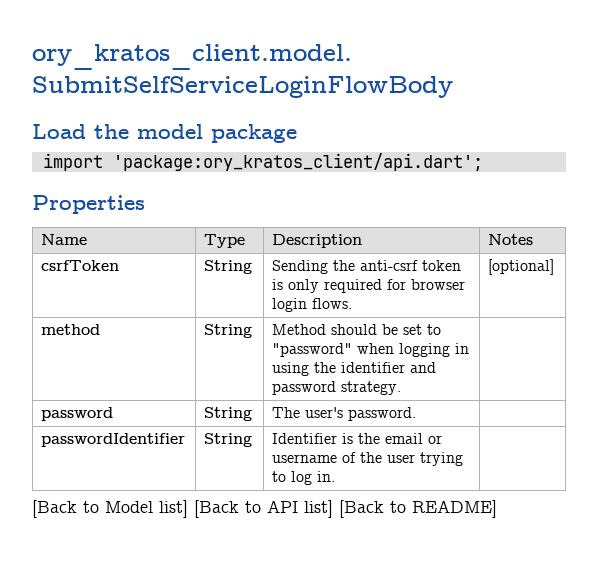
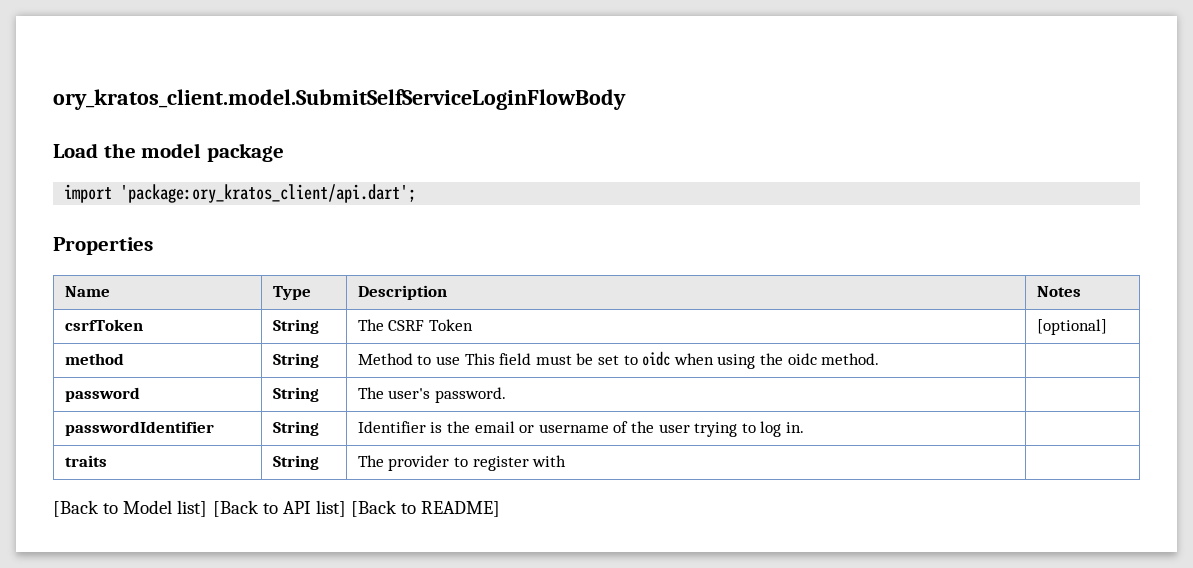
- csrfToken | String | Sending the anti-csrf token is only required for browser login flows. | [optional]
- method | String | Method should be set to "password" when logging in using the identifier and password strategy. |
+ csrfToken | String | The CSRF Token | [optional]
+ method | String | Method to use This field must be set to oidc when using the oidc method. |
+ traits | String | The provider to register with |

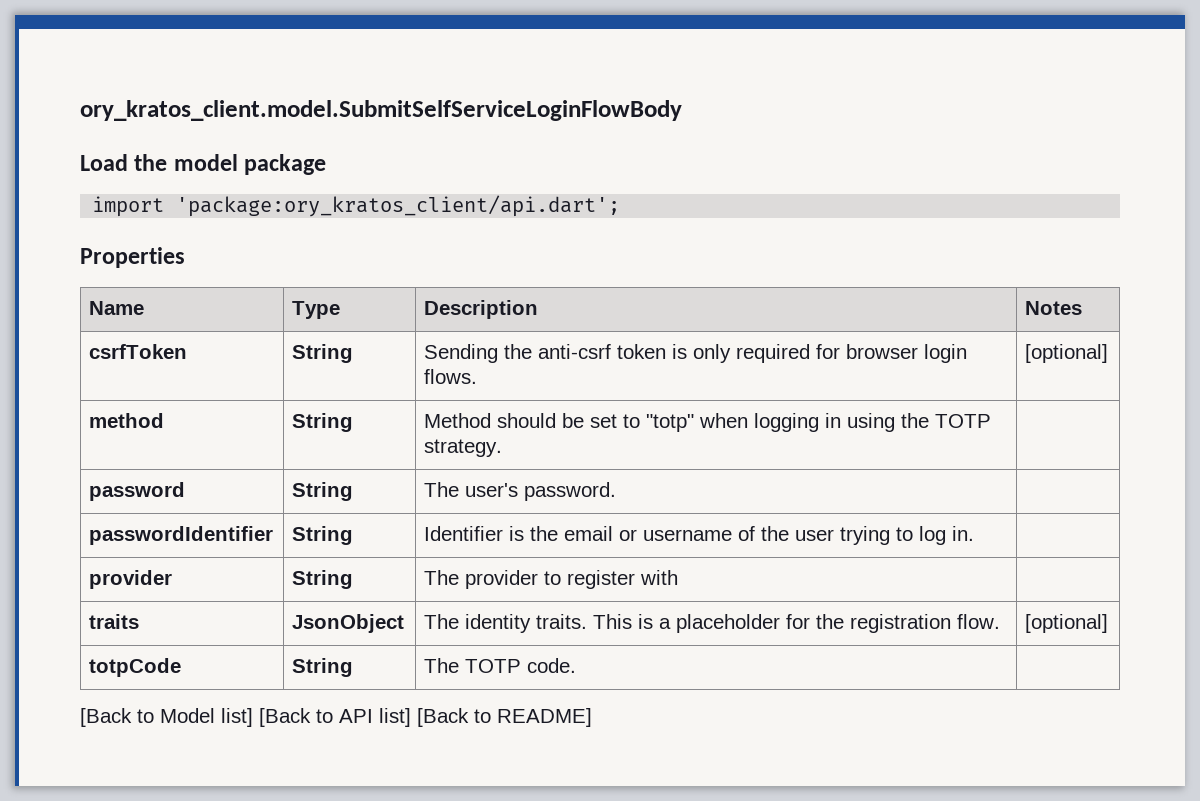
- csrfToken | String | The CSRF Token | [optional]
- method | String | Method to use This field must be set to oidc when using the oidc method. |
+ csrfToken | String | Sending the anti-csrf token is only required for browser login flows. | [optional]
+ method | String | Method should be set to "totp" when logging in using the TOTP strategy. |
- traits | String | The provider to register with |
+ provider | String | The provider to register with |
+ traits | JsonObject | The identity traits. This is a placeholder for the registration flow. | [optional]
+ totpCode | String | The TOTP code. |

